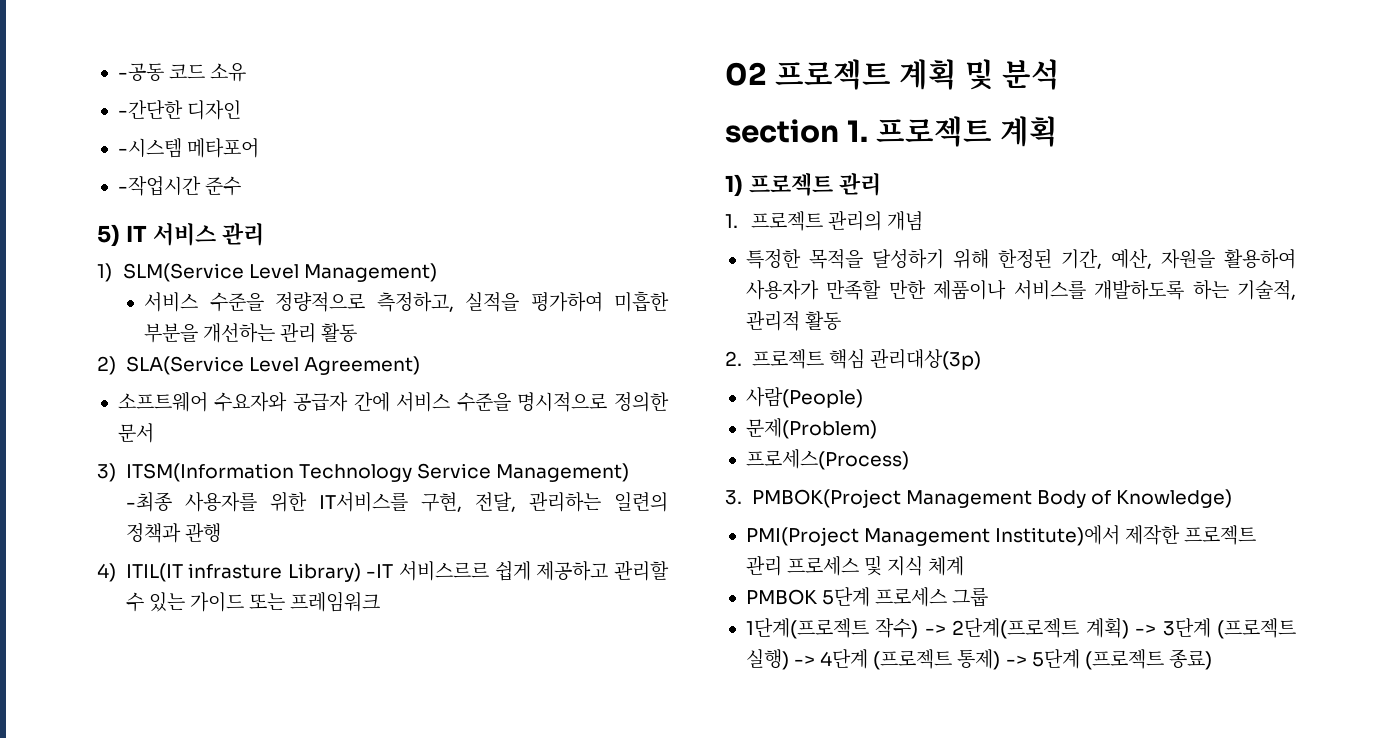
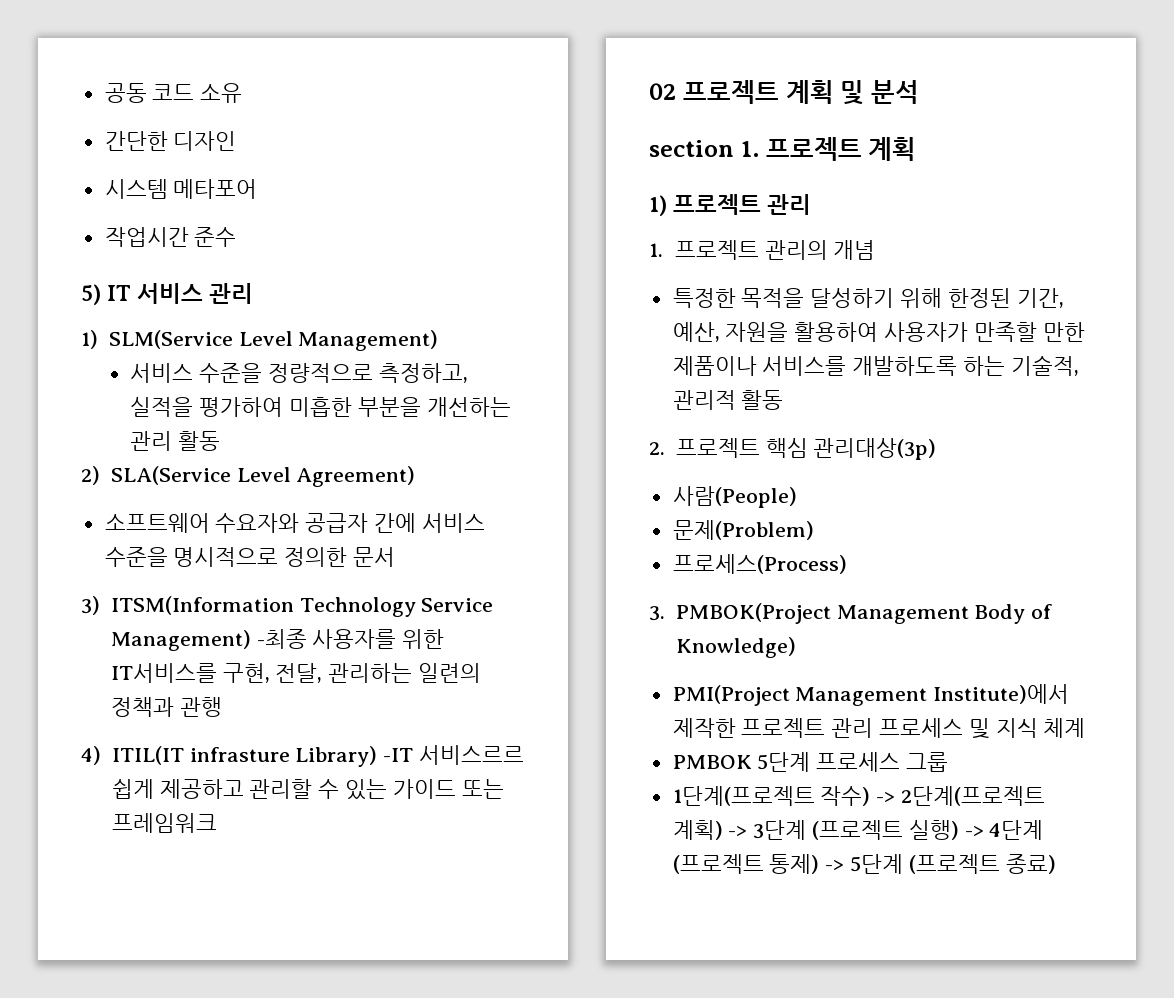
- -공동 코드 소유
+ 공동 코드 소유
- -간단한 디자인
+ 간단한 디자인
- -시스템 메타포어
+ 시스템 메타포어
- -작업시간 준수
+ 작업시간 준수

